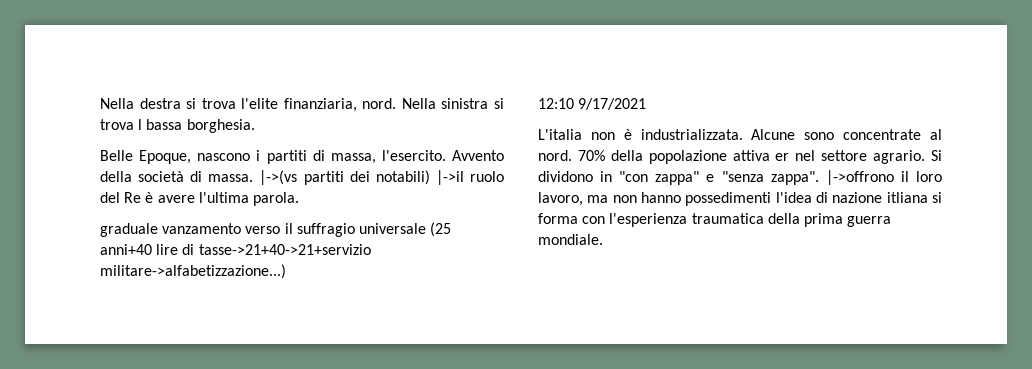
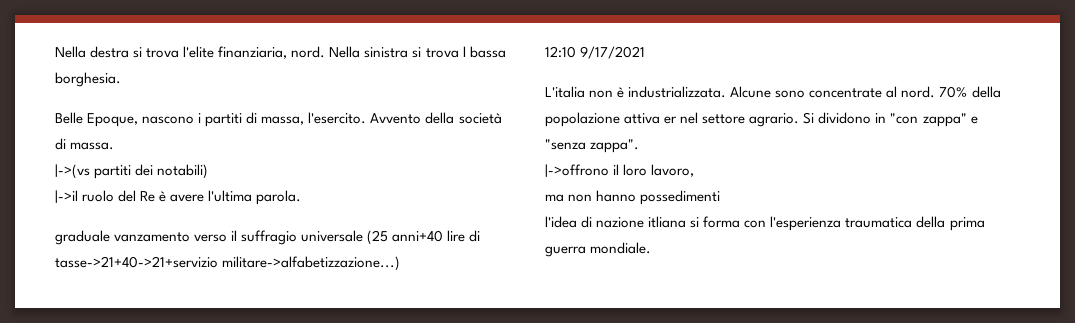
- Avvento della società di massa. |->(vs partiti dei notabili) |->il ruolo del Re è avere l'ultima parola.
+ Avvento della società di massa.
+ |->(vs partiti dei notabili)
+ |->il ruolo del Re è avere l'ultima parola.
- Si dividono in "con zappa" e "senza zappa". |->offrono il loro lavoro, ma non hanno possedimenti l'idea di nazione itliana si forma con l'esperienza traumatica della prima guerra mondiale.
+ Si dividono in "con zappa" e "senza zappa".
+ |->offrono il loro lavoro,
+ ma non hanno possedimenti
+ l'idea di nazione itliana si forma con l'esperienza traumatica della prima guerra mondiale.

